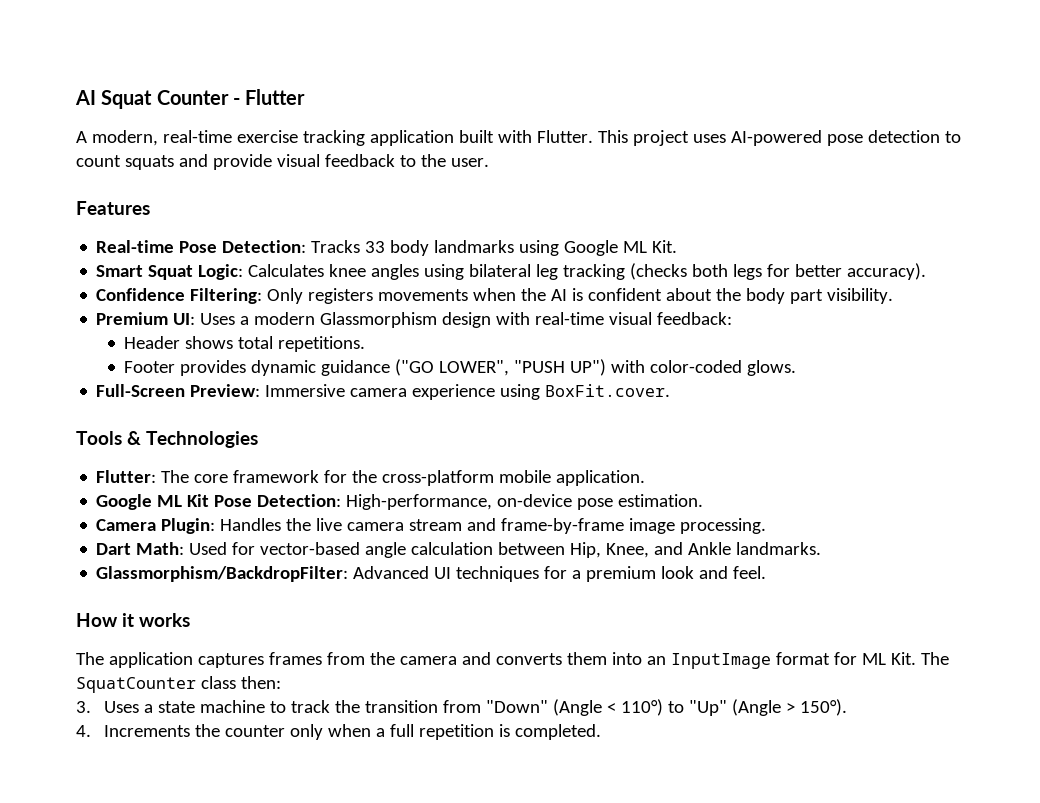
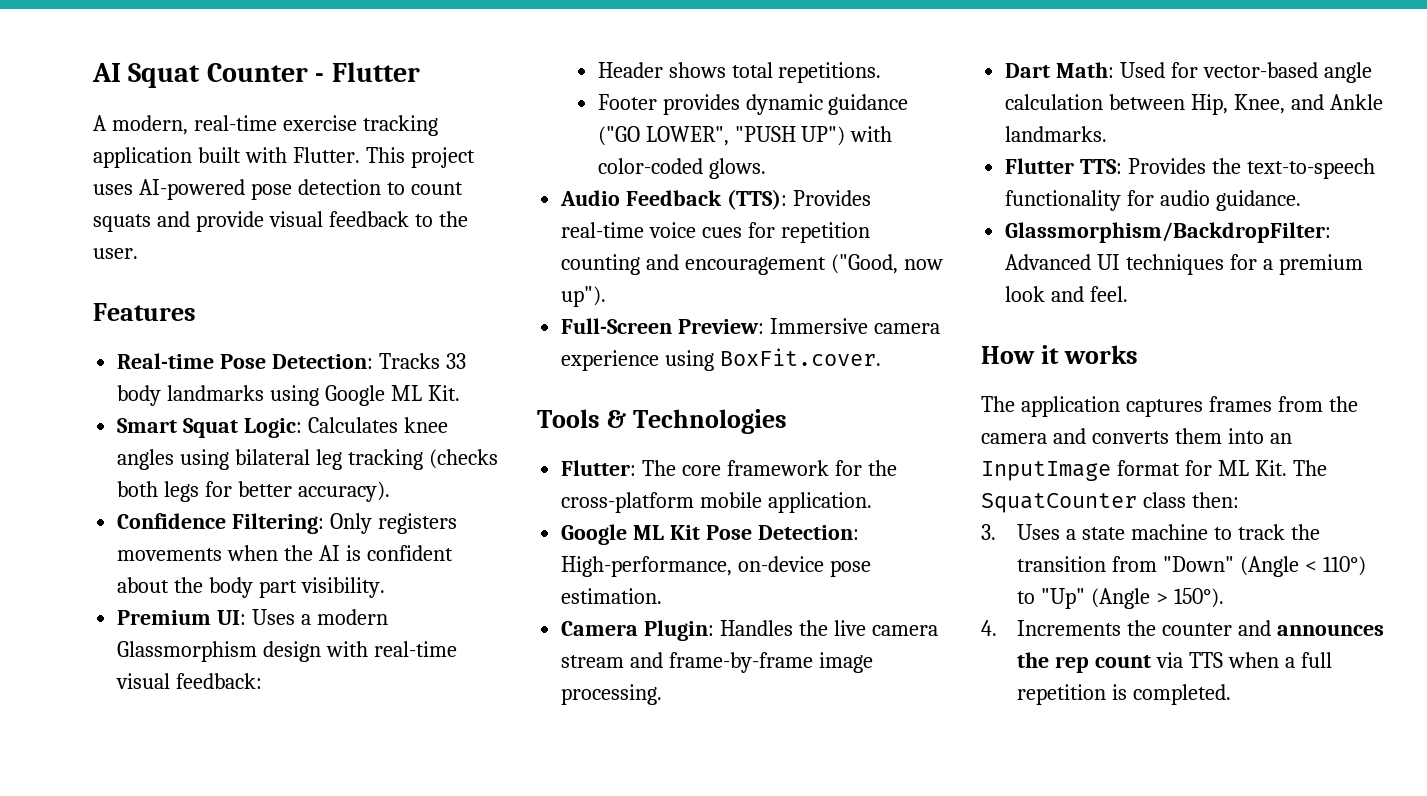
+ Audio Feedback (TTS): Provides real-time voice cues for repetition counting and encouragement ("Good, now up").
+ Flutter TTS: Provides the text-to-speech functionality for audio guidance.
- 4. Increments the counter only when a full repetition is completed.
+ 4. Increments the counter and announces the rep count via TTS when a full repetition is completed.

